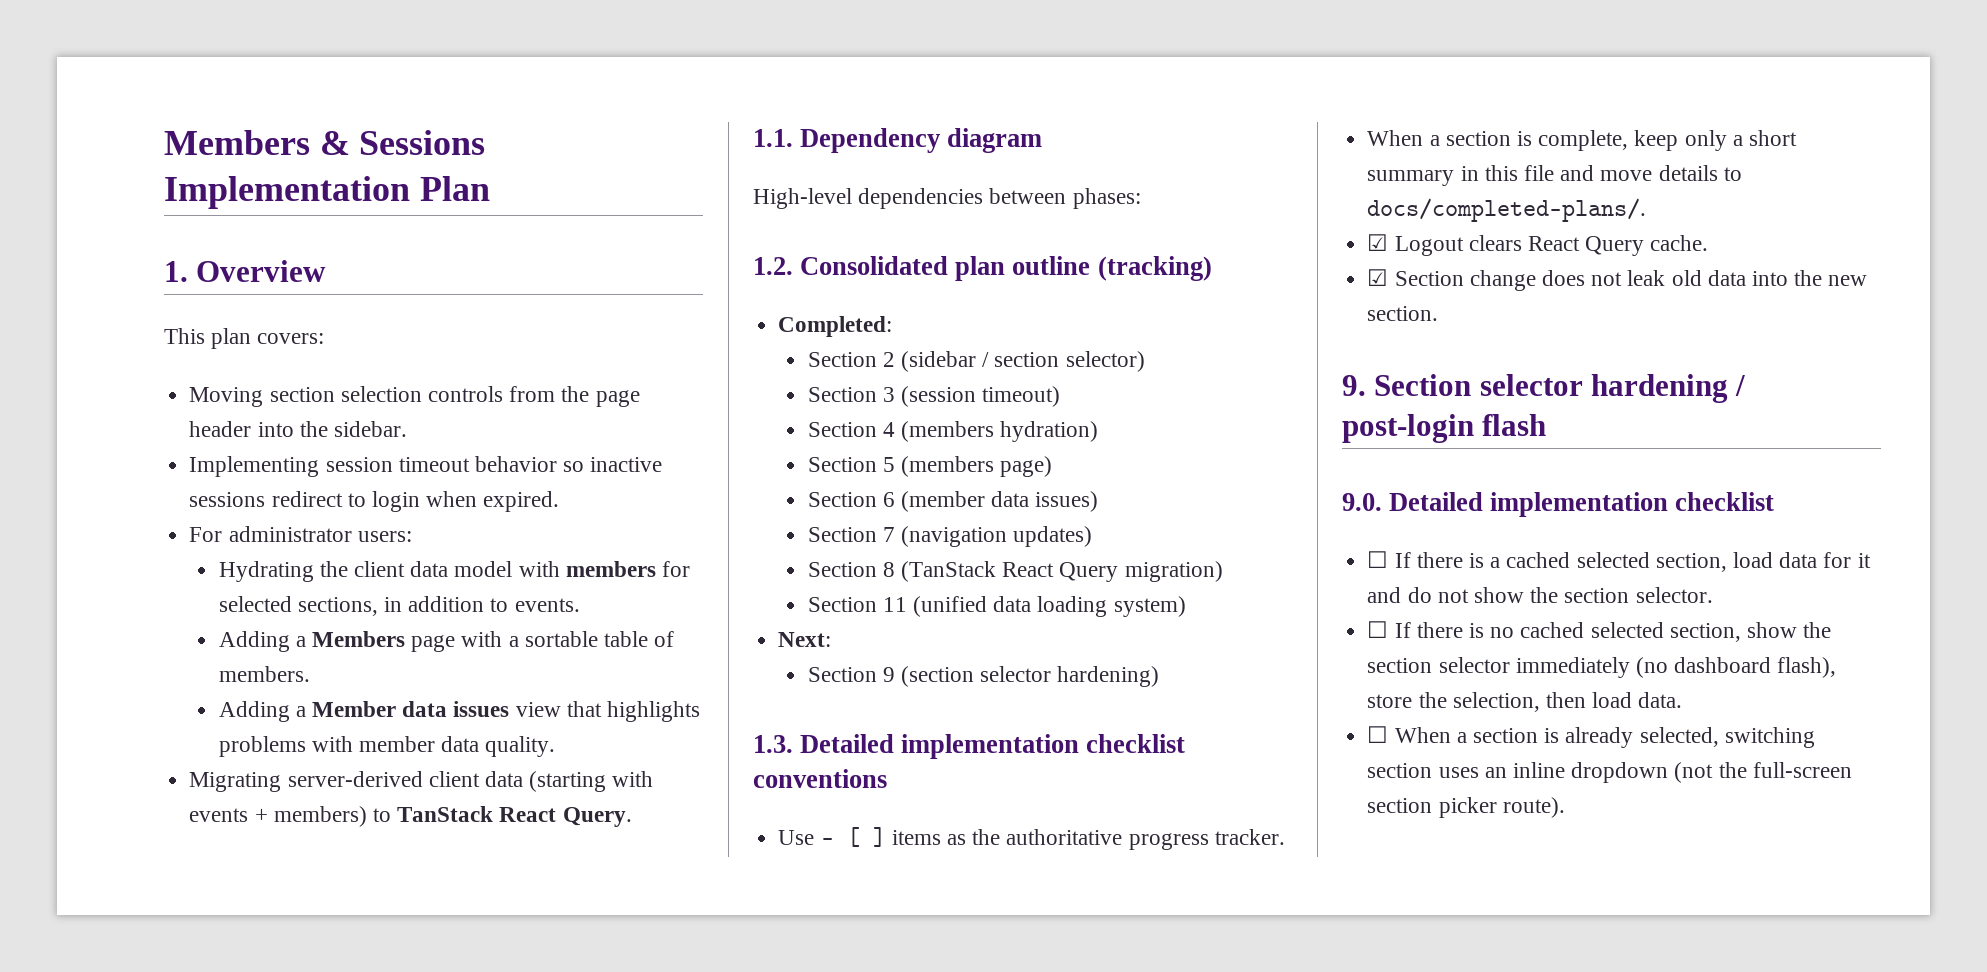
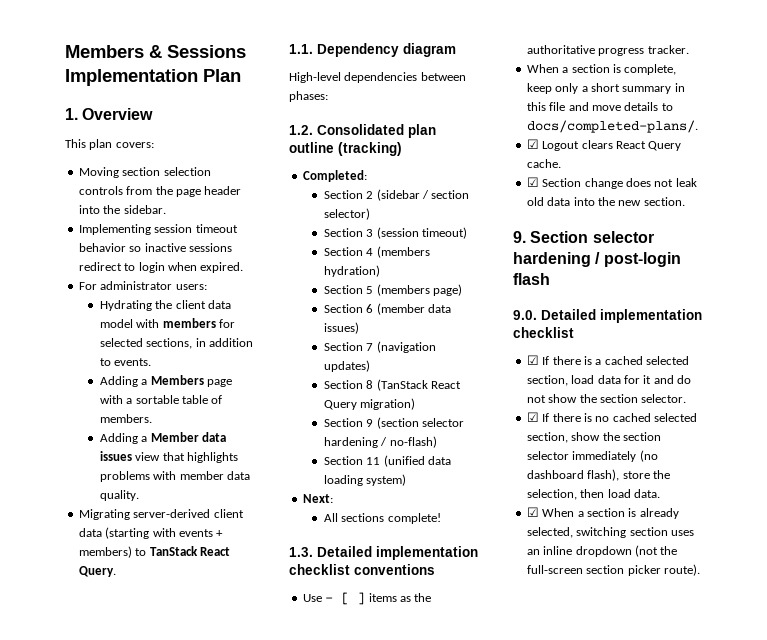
+ Section 9 (section selector hardening / no-flash)
- Section 9 (section selector hardening)
+ All sections complete!
- ☐ If there is a cached selected section, load data for it and do not show the section selector.
+ ☑ If there is a cached selected section, load data for it and do not show the section selector.
- ☐ If there is no cached selected section, show the section selector immediately (no dashboard flash), store the selection, then load data.
+ ☑ If there is no cached selected section, show the section selector immediately (no dashboard flash), store the selection, then load data.
- ☐ When a section is already selected, switching section uses an inline dropdown (not the full-screen section picker route).
+ ☑ When a section is already selected, switching section uses an inline dropdown (not the full-screen section picker route).

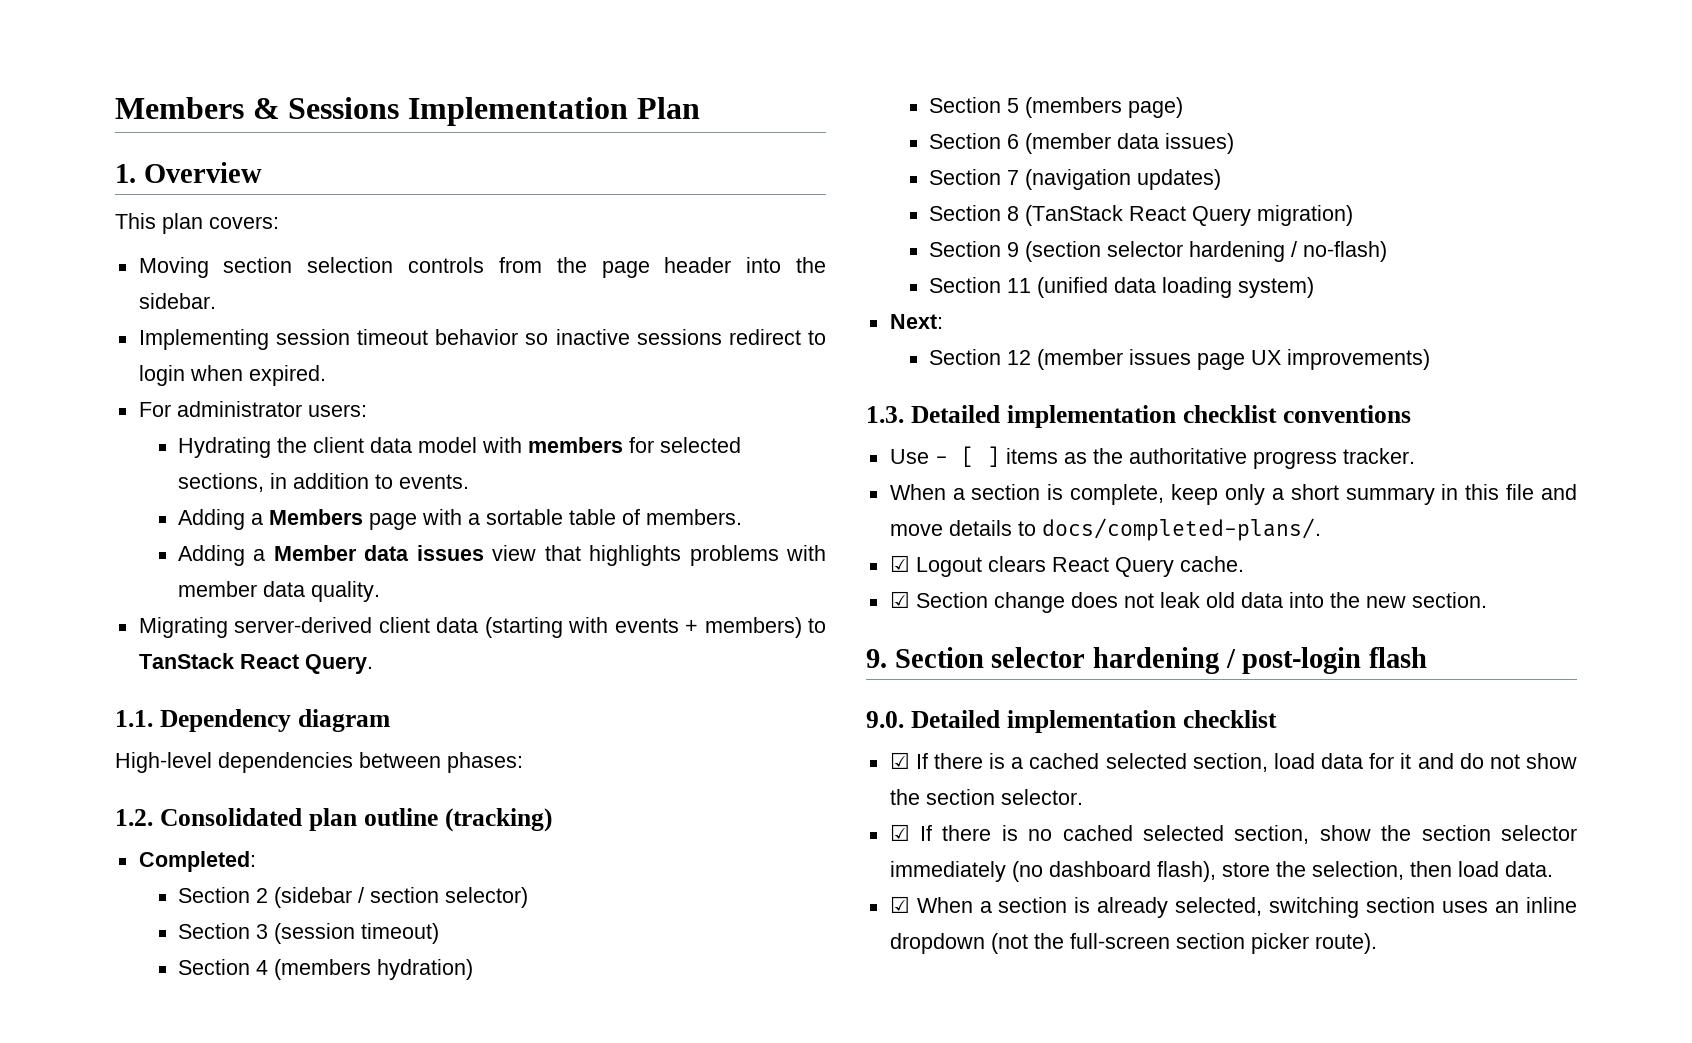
- All sections complete!
+ Section 12 (member issues page UX improvements)

